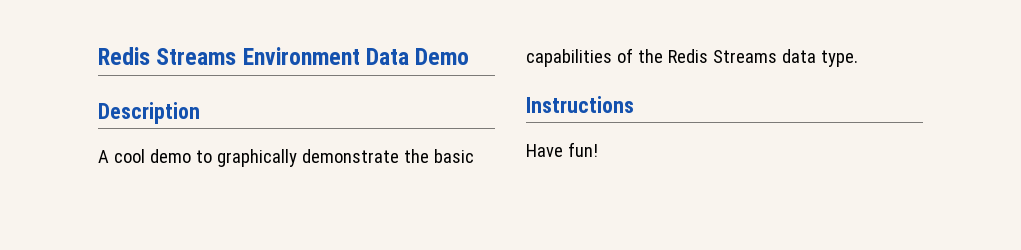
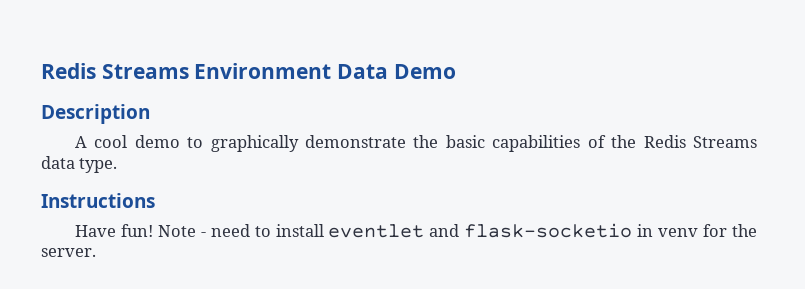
+ Note - need to install eventlet and flask-socketio in venv for the server.

